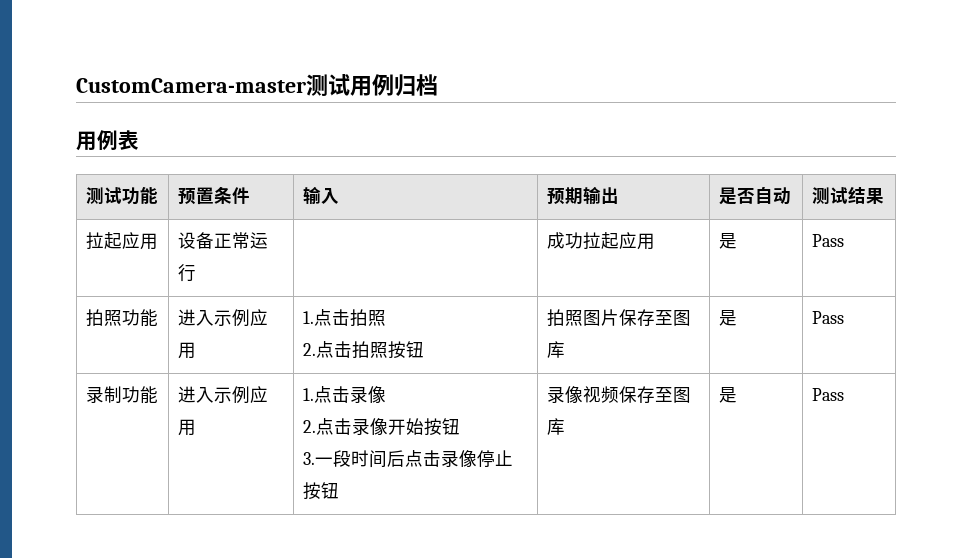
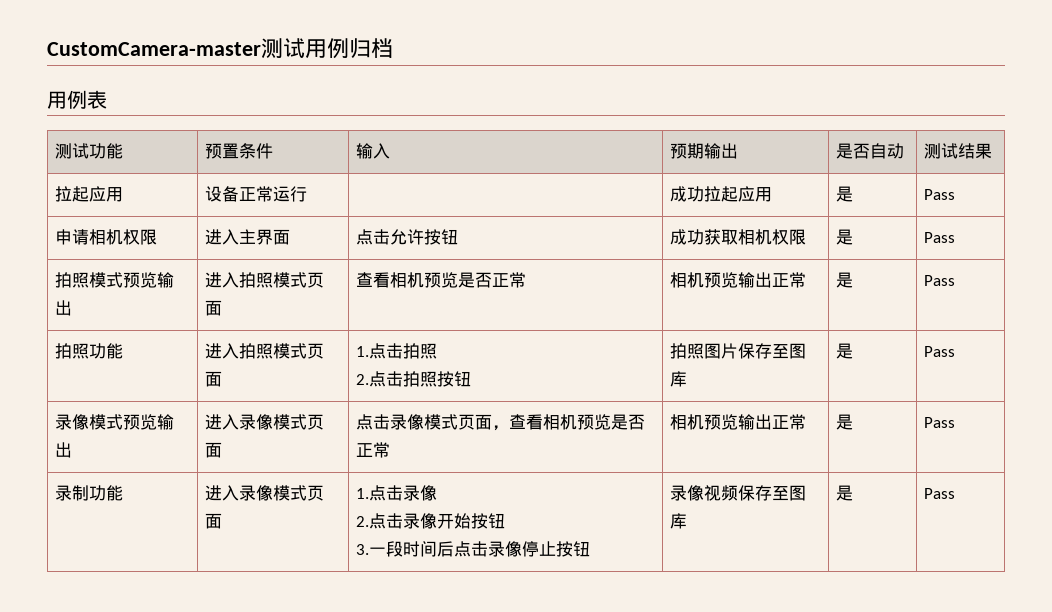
+ 申请相机权限 | 进入主界面 | 点击允许按钮 | 成功获取相机权限 | 是 | Pass
+ 拍照模式预览输出 | 进入拍照模式页面 | 查看相机预览是否正常 | 相机预览输出正常 | 是 | Pass
- 拍照功能 | 进入示例应用 | 1.点击拍照
+ 拍照功能 | 进入拍照模式页面 | 1.点击拍照
+ 录像模式预览输出 | 进入录像模式页面 | 点击录像模式页面，查看相机预览是否正常 | 相机预览输出正常 | 是 | Pass
- 录制功能 | 进入示例应用 | 1.点击录像
+ 录制功能 | 进入录像模式页面 | 1.点击录像

